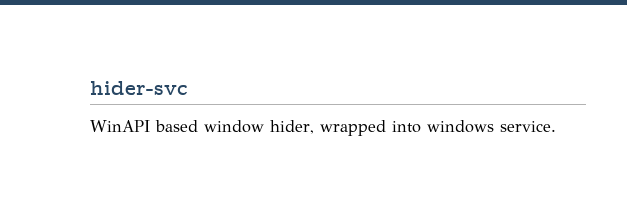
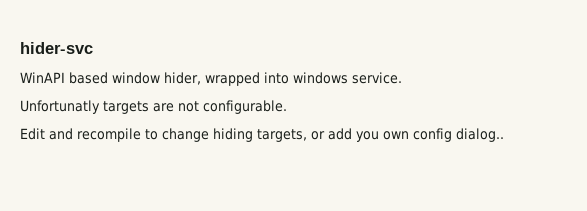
+ Unfortunatly targets are not configurable.
+ Edit and recompile to change hiding targets, or add you own config dialog..

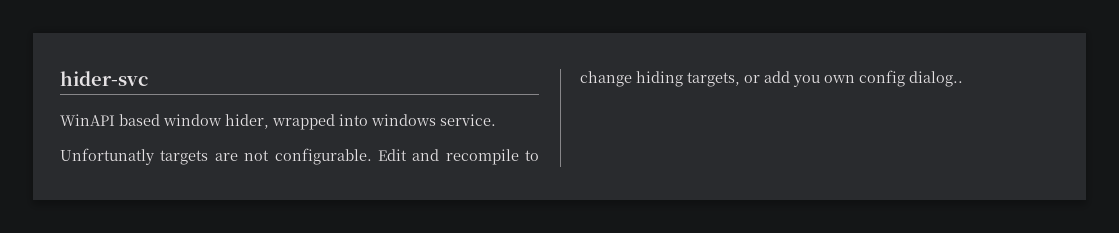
- Unfortunatly targets are not configurable.
- Edit and recompile to change hiding targets, or add you own config dialog..
+ Unfortunatly targets are not configurable. Edit and recompile to change hiding targets, or add you own config dialog..

